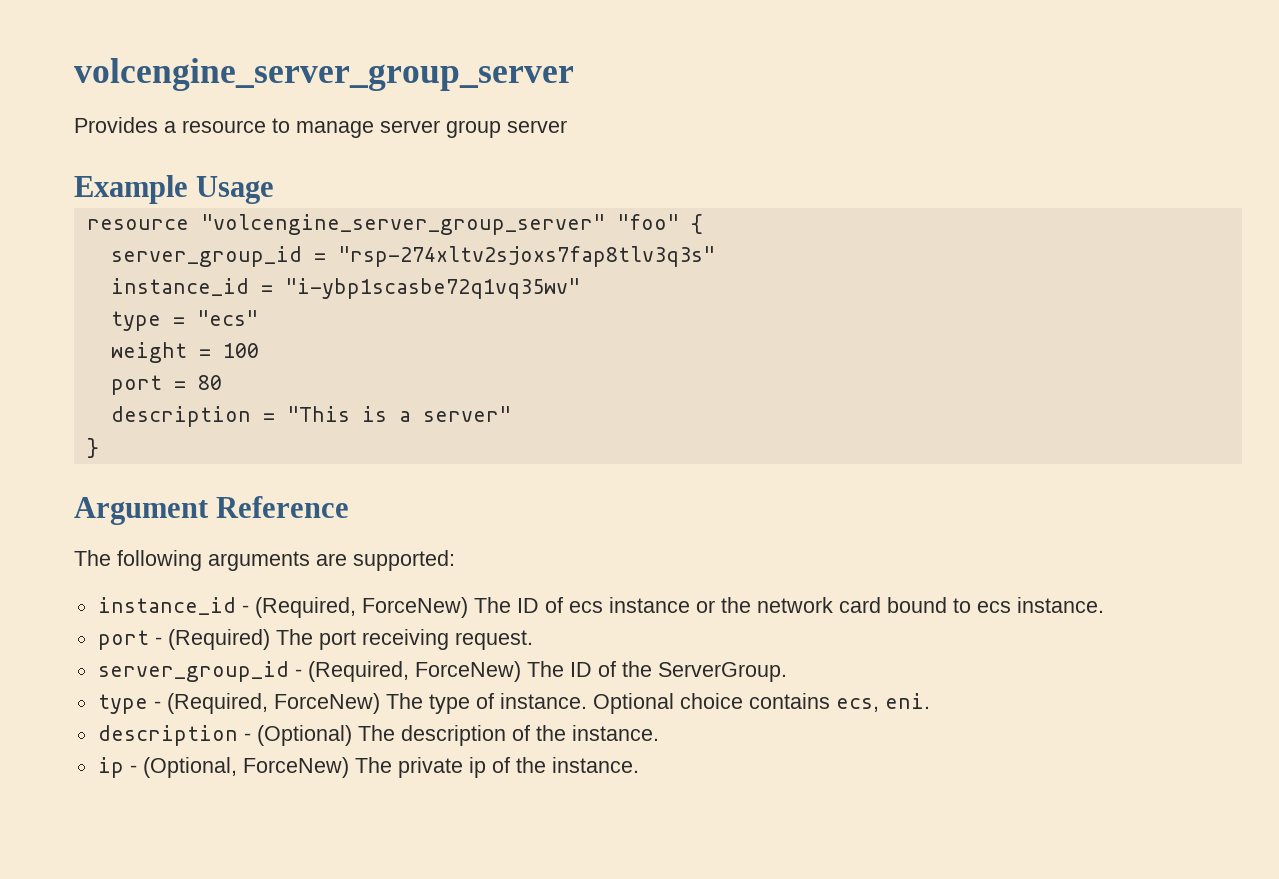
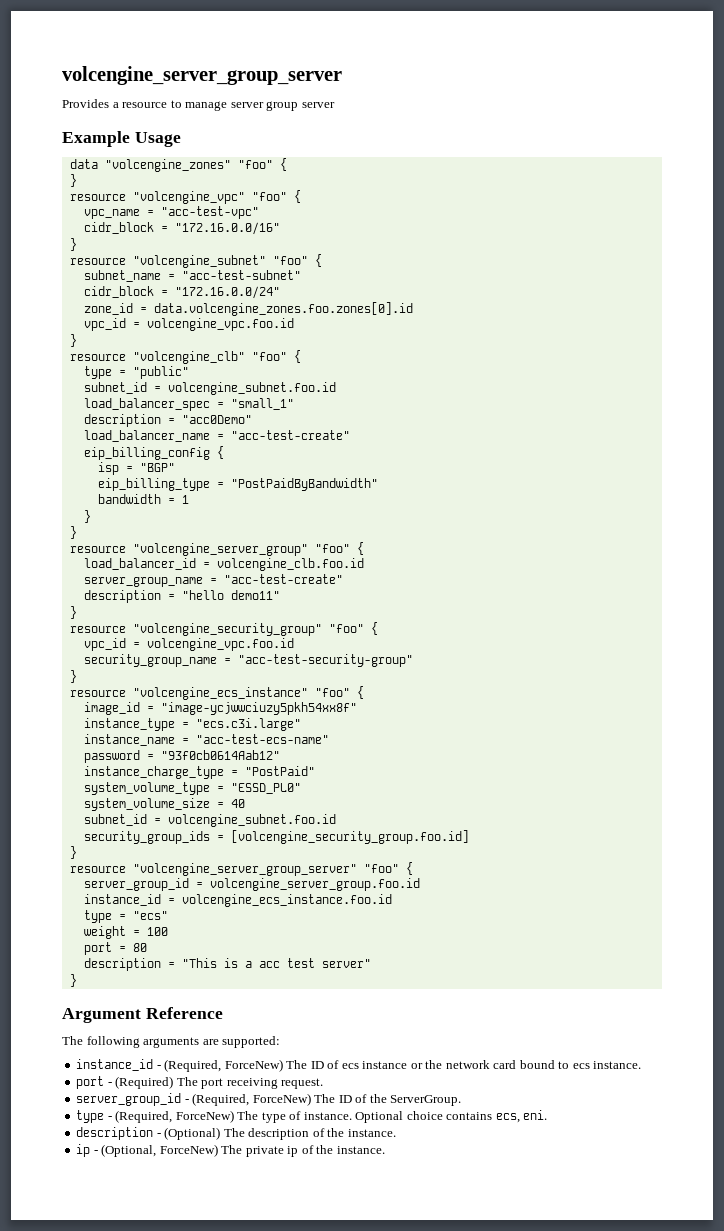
+ data "volcengine_zones" "foo" {
+ }
+ resource "volcengine_vpc" "foo" {
+ vpc_name = "acc-test-vpc"
+ cidr_block = "172.16.0.0/16"
+ }
+ resource "volcengine_subnet" "foo" {
+ subnet_name = "acc-test-subnet"
+ cidr_block = "172.16.0.0/24"
+ zone_id = data.volcengine_zones.foo.zones[0].id
+ vpc_id = volcengine_vpc.foo.id
+ }
+ resource "volcengine_clb" "foo" {
+ type = "public"
+ subnet_id = volcengine_subnet.foo.id
+ load_balancer_spec = "small_1"
+ description = "acc0Demo"
+ load_balancer_name = "acc-test-create"
+ eip_billing_config {
+ isp = "BGP"
+ eip_billing_type = "PostPaidByBandwidth"
+ bandwidth = 1
+ }
+ }
+ resource "volcengine_server_group" "foo" {
+ load_balancer_id = volcengine_clb.foo.id
+ server_group_name = "acc-test-create"
+ description = "hello demo11"
+ }
+ resource "volcengine_security_group" "foo" {
+ vpc_id = volcengine_vpc.foo.id
+ security_group_name = "acc-test-security-group"
+ }
+ resource "volcengine_ecs_instance" "foo" {
+ image_id = "image-ycjwwciuzy5pkh54xx8f"
+ instance_type = "ecs.c3i.large"
+ instance_name = "acc-test-ecs-name"
+ password = "93f0cb0614Aab12"
+ instance_charge_type = "PostPaid"
+ system_volume_type = "ESSD_PL0"
+ system_volume_size = 40
+ subnet_id = volcengine_subnet.foo.id
+ security_group_ids = [volcengine_security_group.foo.id]
+ }
- server_group_id = "rsp-274xltv2sjoxs7fap8tlv3q3s"
+ server_group_id = volcengine_server_group.foo.id
- instance_id = "i-ybp1scasbe72q1vq35wv"
+ instance_id = volcengine_ecs_instance.foo.id
- description = "This is a server"
+ description = "This is a acc test server"

